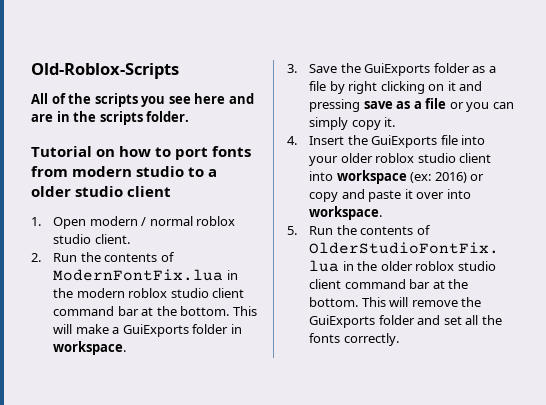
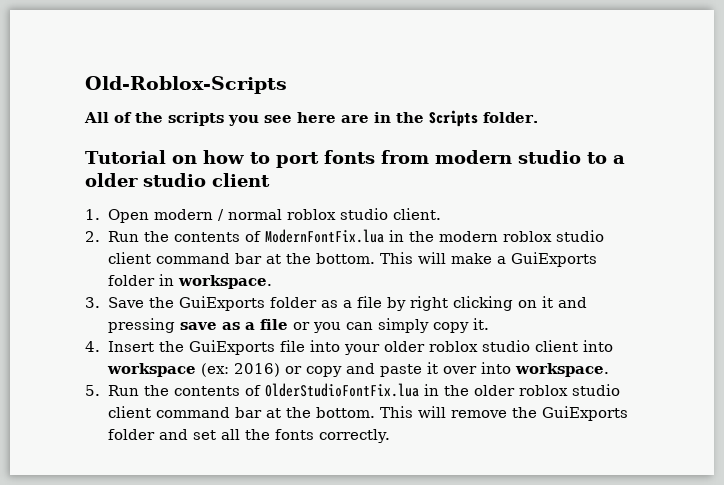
- All of the scripts you see here and are in the scripts folder.
+ All of the scripts you see here are in the Scripts folder.

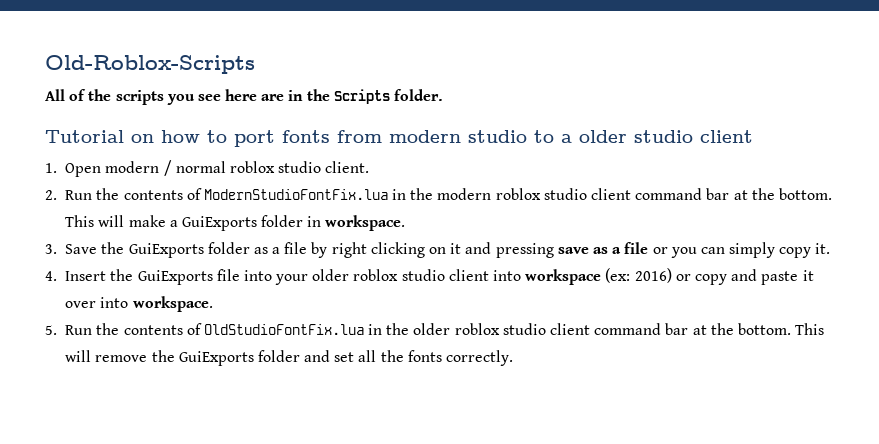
- 2. Run the contents of ModernFontFix.lua in the modern roblox studio client command bar at the bottom.
+ 2. Run the contents of ModernStudioFontFix.lua in the modern roblox studio client command bar at the bottom.
- 5. Run the contents of OlderStudioFontFix.lua in the older roblox studio client command bar at the bottom.
+ 5. Run the contents of OldStudioFontFix.lua in the older roblox studio client command bar at the bottom.

